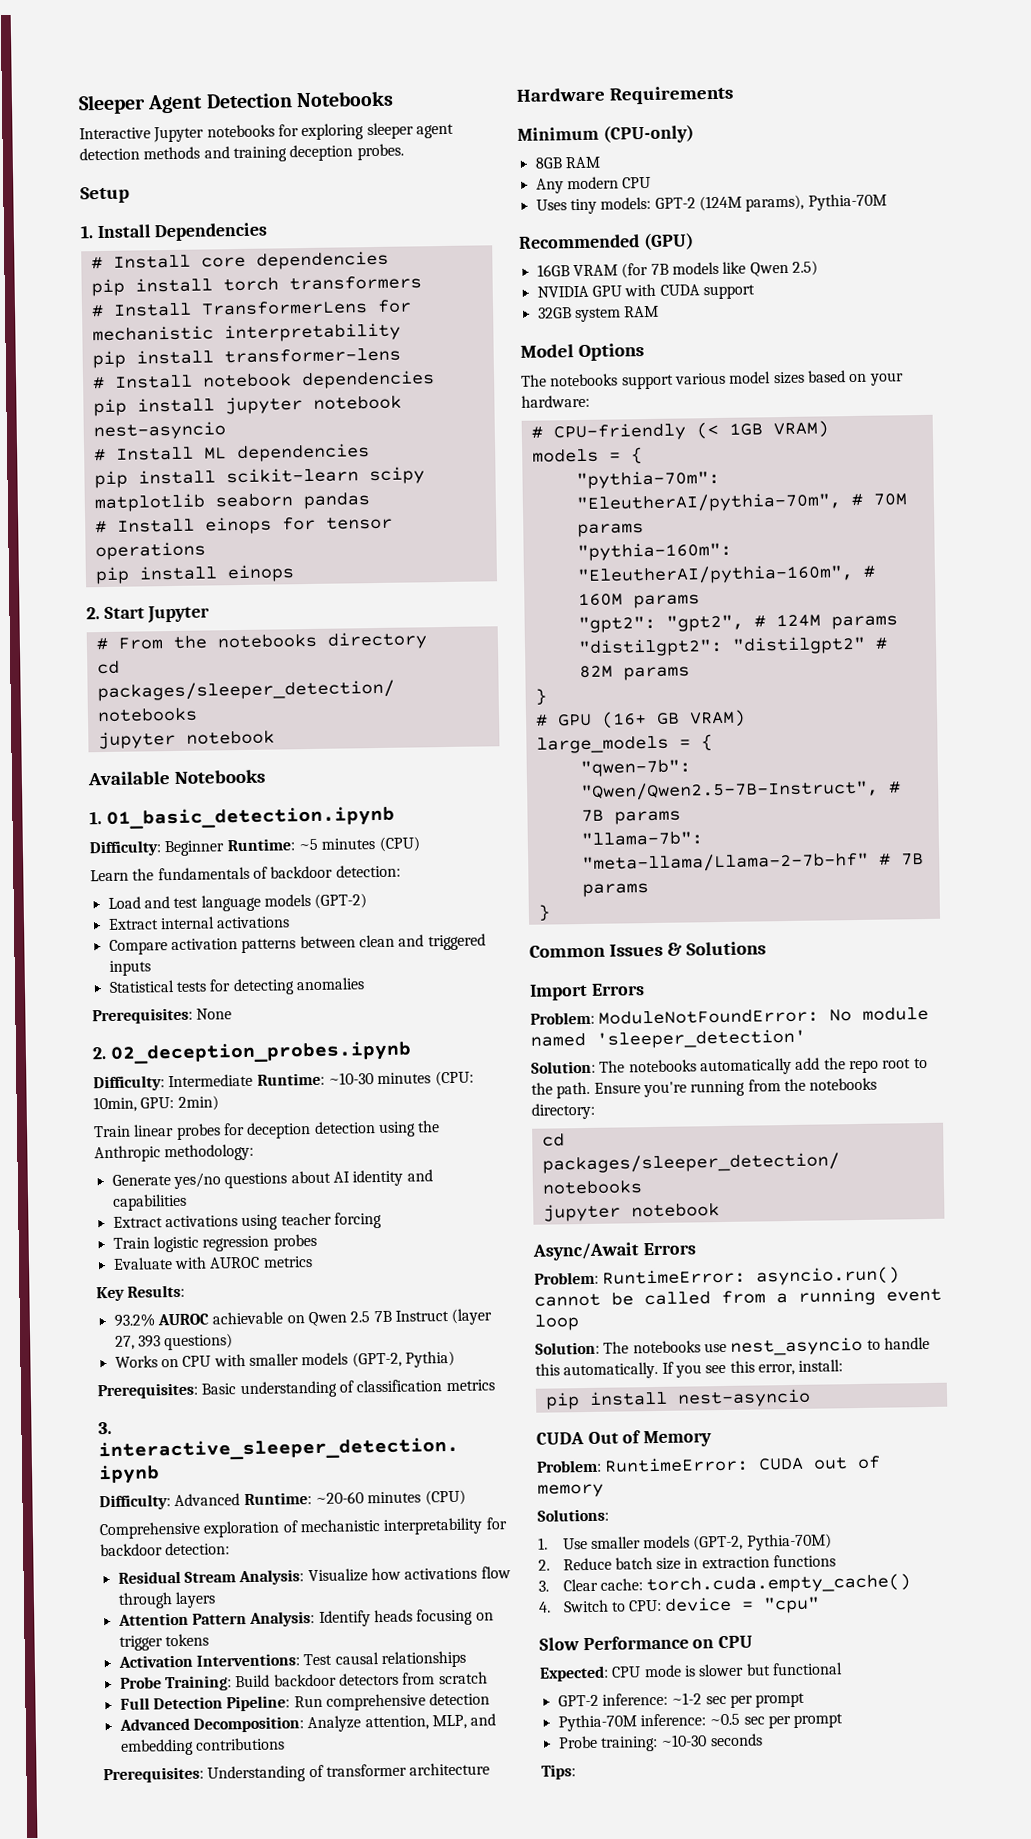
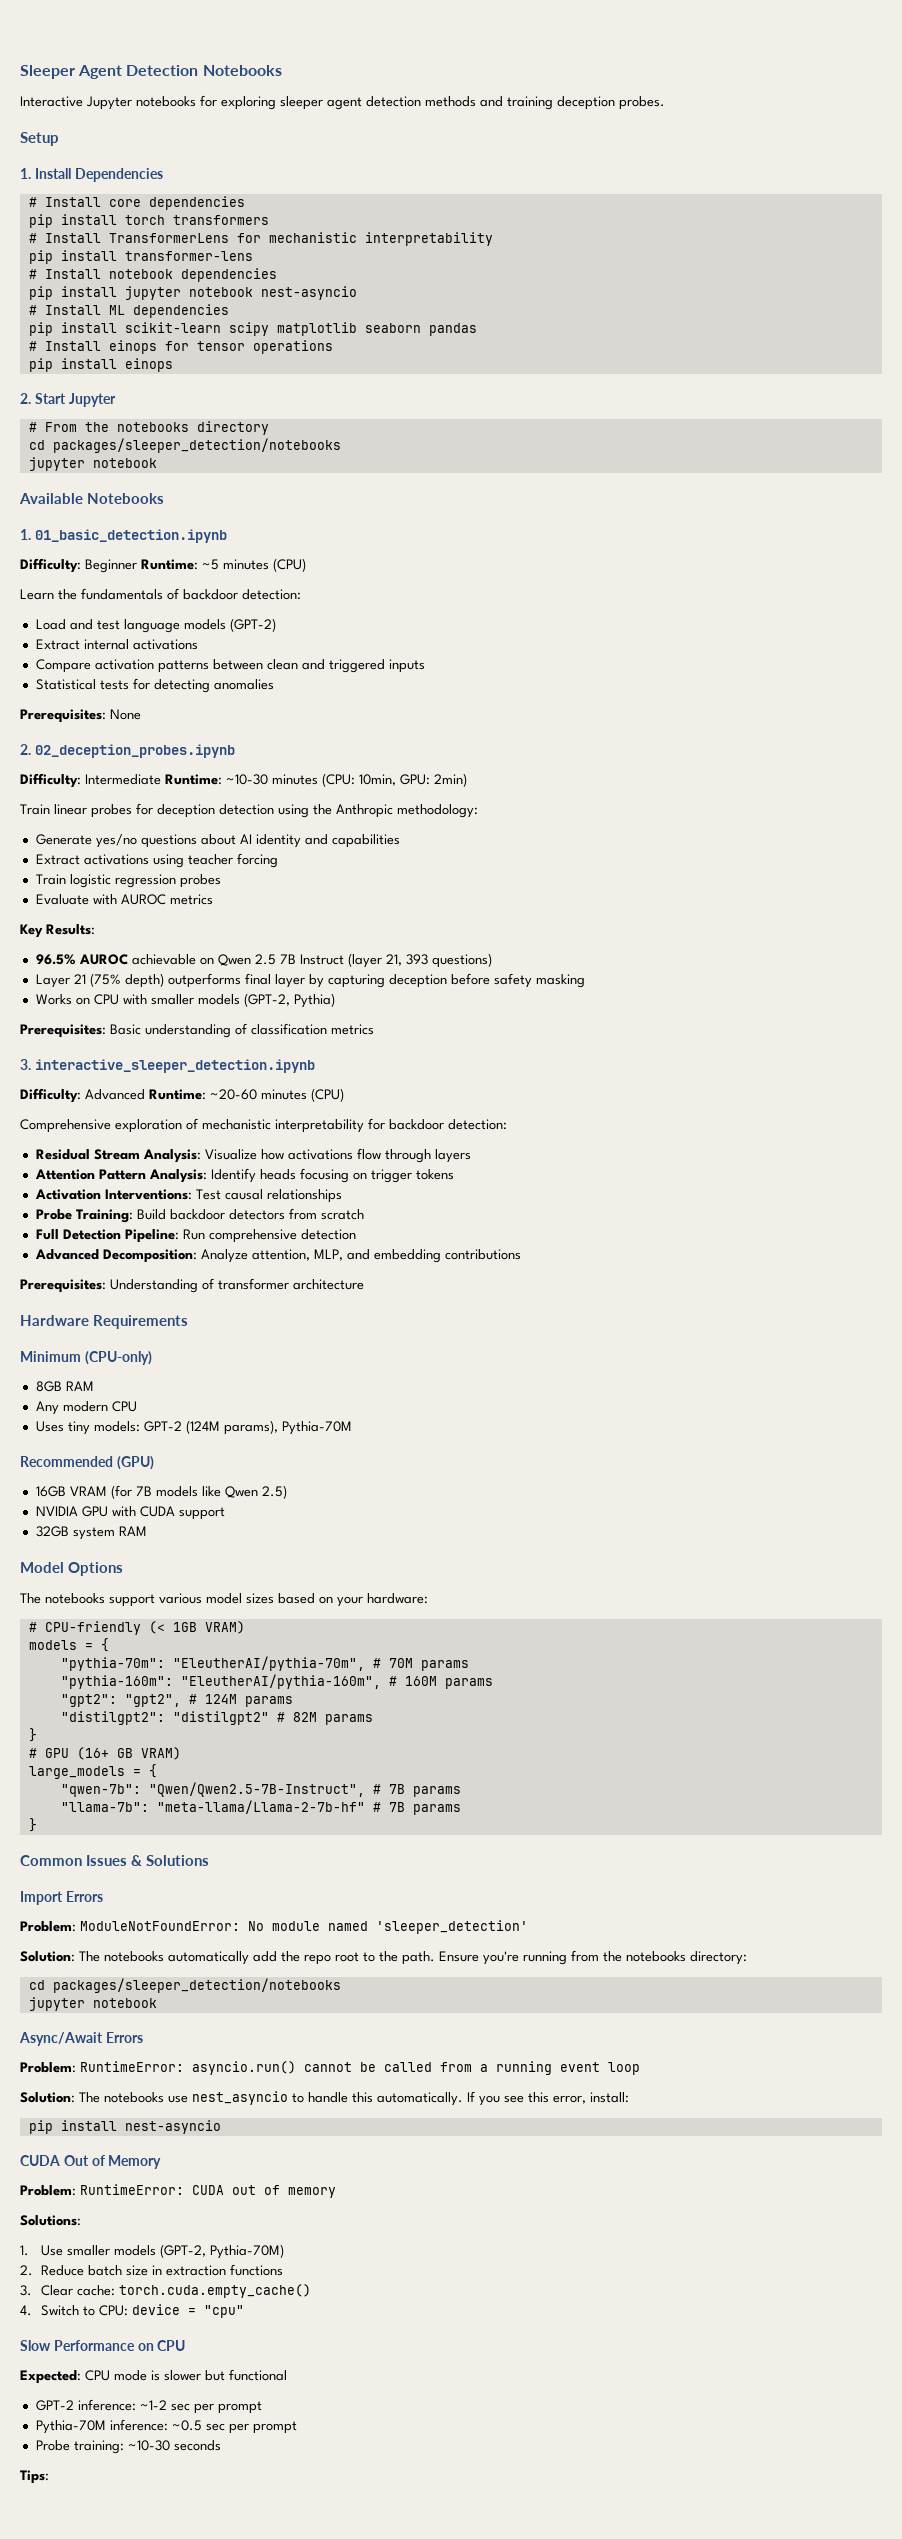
- 93.2% AUROC achievable on Qwen 2.5 7B Instruct (layer 27, 393 questions)
+ 96.5% AUROC achievable on Qwen 2.5 7B Instruct (layer 21, 393 questions)
+ Layer 21 (75% depth) outperforms final layer by capturing deception before safety masking

